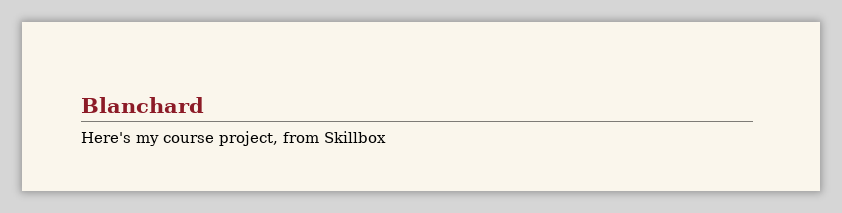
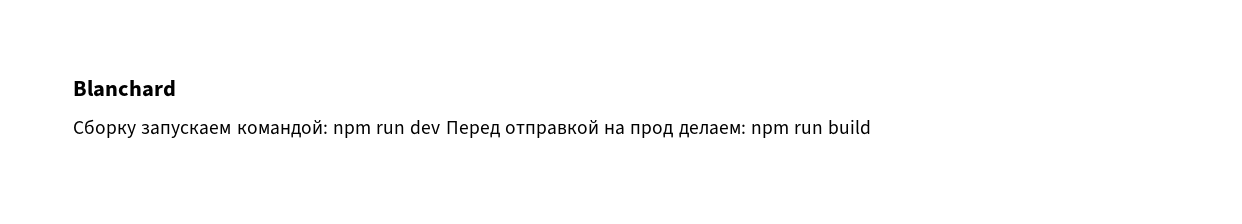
- Here's my course project, from Skillbox
+ Сборку запускаем командой: npm run dev Перед отправкой на прод делаем: npm run build

